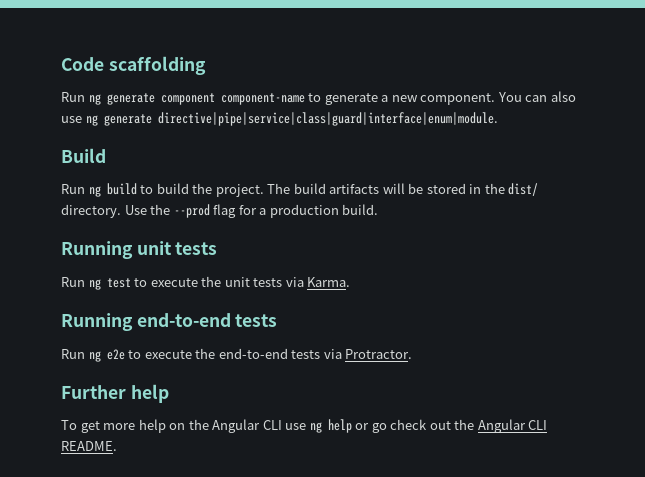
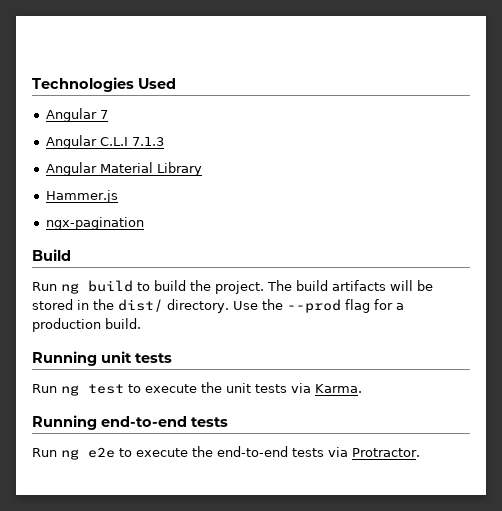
- Code scaffolding
- Run ng generate component component-name to generate a new component. You can also use ng generate directive|pipe|service|class|guard|interface|enum|module.
+ Technologies Used
+ Angular 7
+ Angular C.L.I 7.1.3
+ Angular Material Library
+ Hammer.js
+ ngx-pagination
- Further help
- To get more help on the Angular CLI use ng help or go check out the Angular CLI README.

